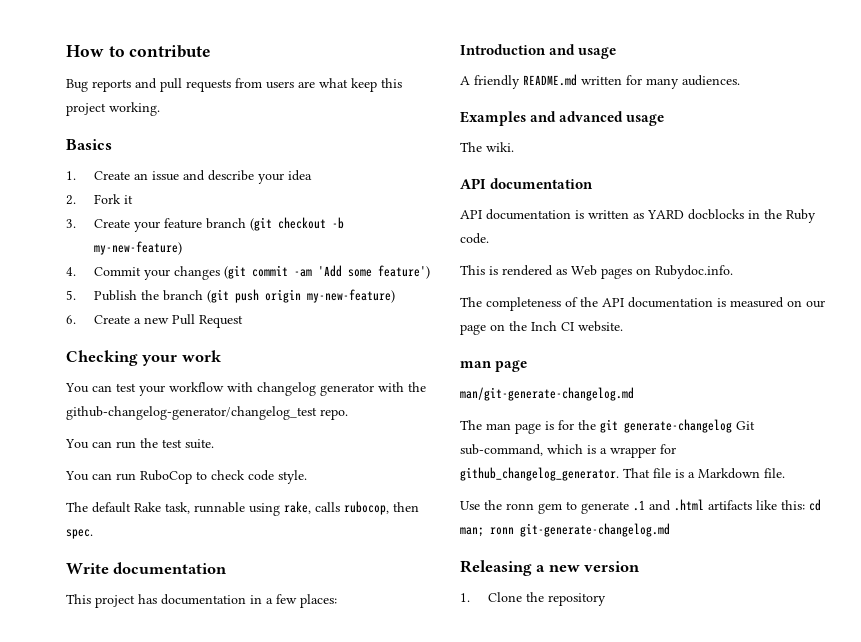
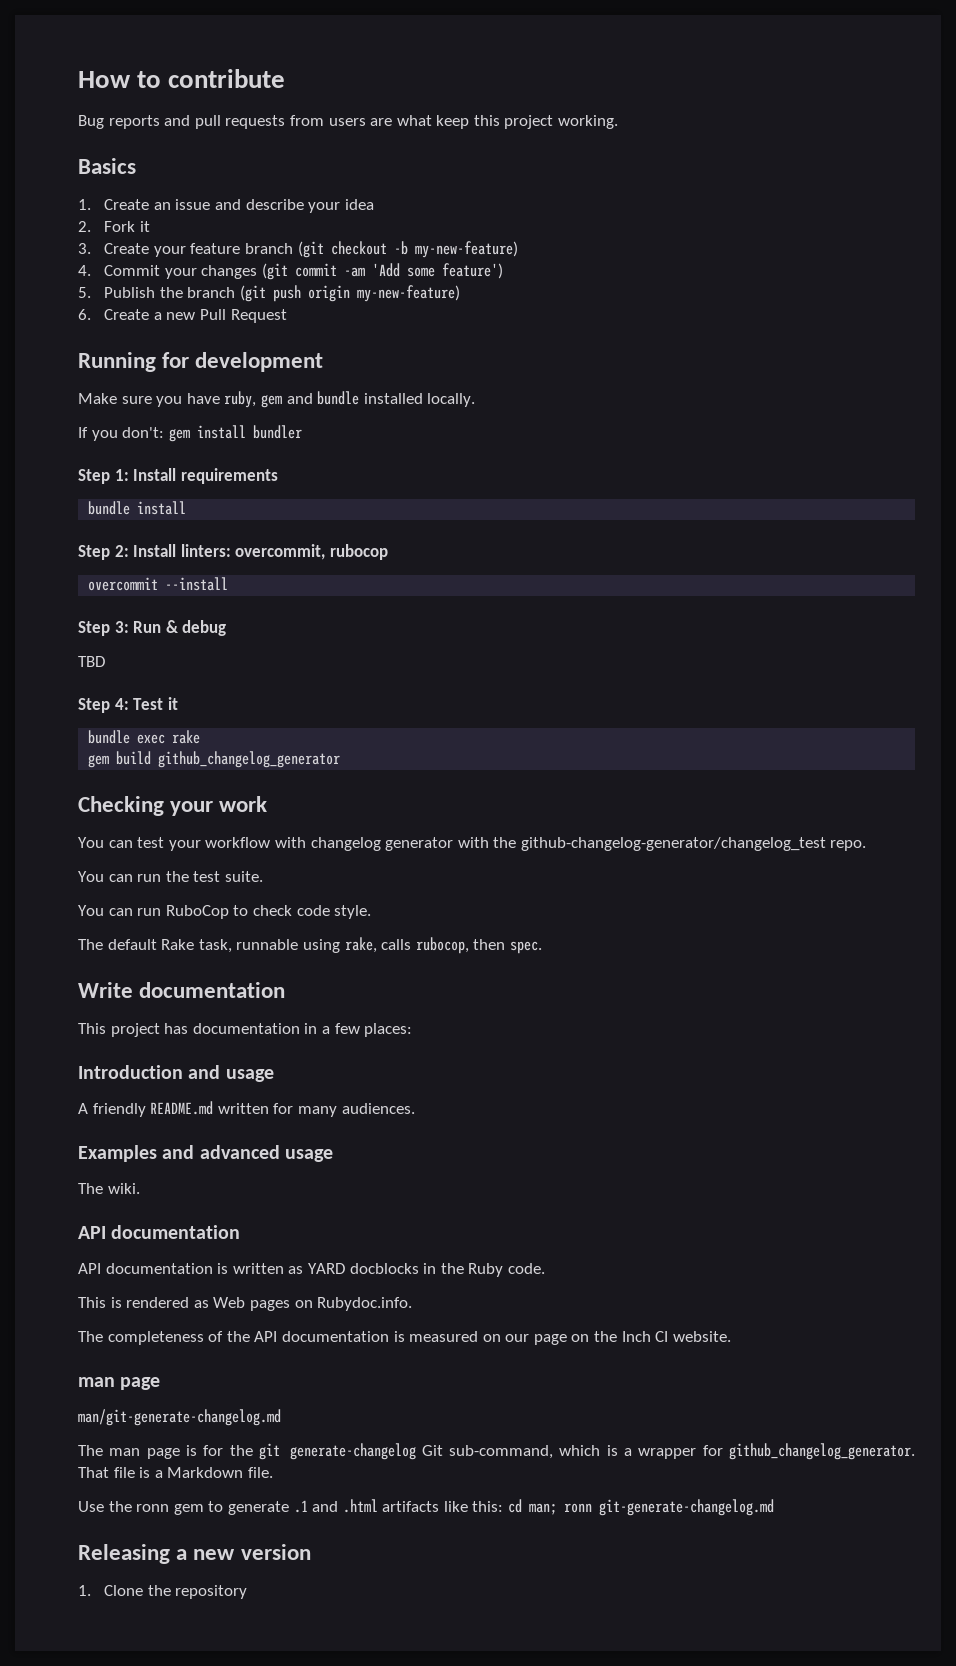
+ Running for development
+ Make sure you have ruby, gem and bundle installed locally.
+ If you don't: gem install bundler
+ Step 1: Install requirements
+ bundle install
+ Step 2: Install linters: overcommit, rubocop
+ overcommit --install
+ Step 3: Run & debug
+ TBD
+ Step 4: Test it
+ bundle exec rake
+ gem build github_changelog_generator

